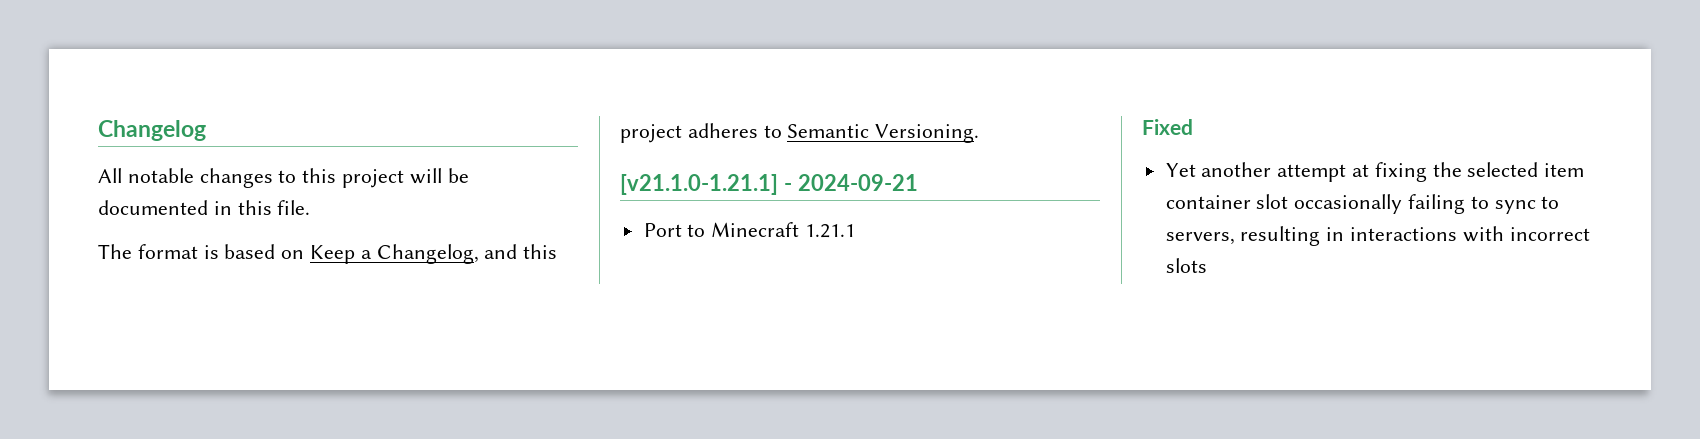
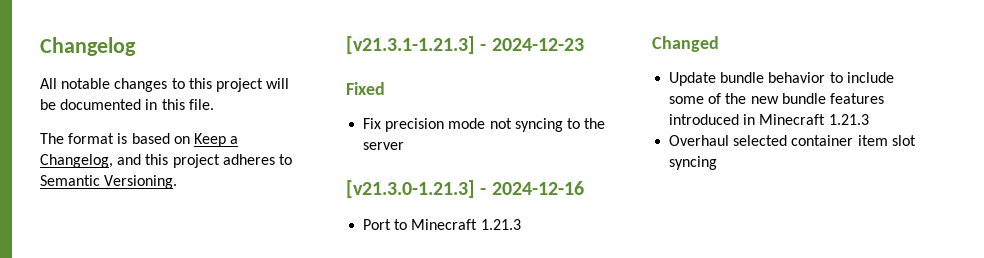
- [v21.1.0-1.21.1] - 2024-09-21
- Port to Minecraft 1.21.1
+ [v21.3.1-1.21.3] - 2024-12-23
  Fixed
- Yet another attempt at fixing the selected item container slot occasionally failing to sync to servers, resulting in interactions with incorrect slots
+ Fix precision mode not syncing to the server
+ [v21.3.0-1.21.3] - 2024-12-16
+ Port to Minecraft 1.21.3
+ Changed
+ Update bundle behavior to include some of the new bundle features introduced in Minecraft 1.21.3
+ Overhaul selected container item slot syncing

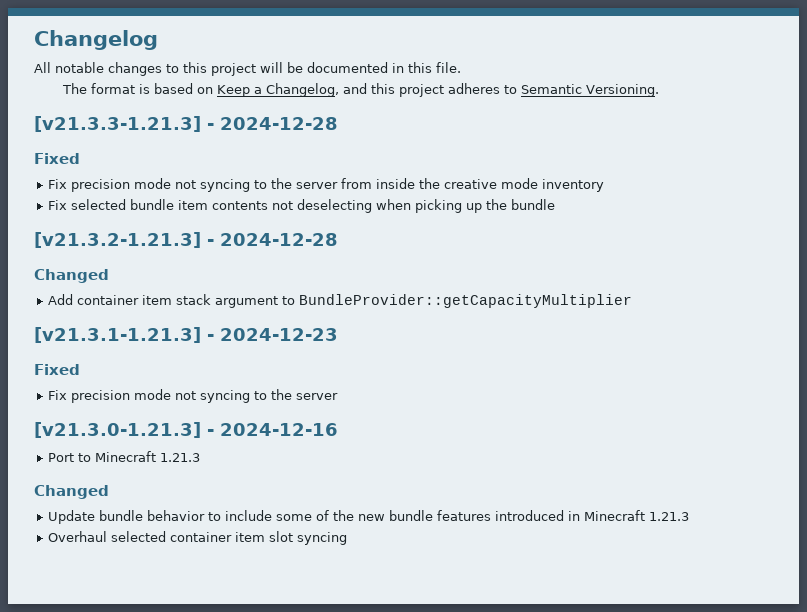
+ [v21.3.3-1.21.3] - 2024-12-28
+ Fixed
+ Fix precision mode not syncing to the server from inside the creative mode inventory
+ Fix selected bundle item contents not deselecting when picking up the bundle
+ [v21.3.2-1.21.3] - 2024-12-28
+ Changed
+ Add container item stack argument to BundleProvider::getCapacityMultiplier

